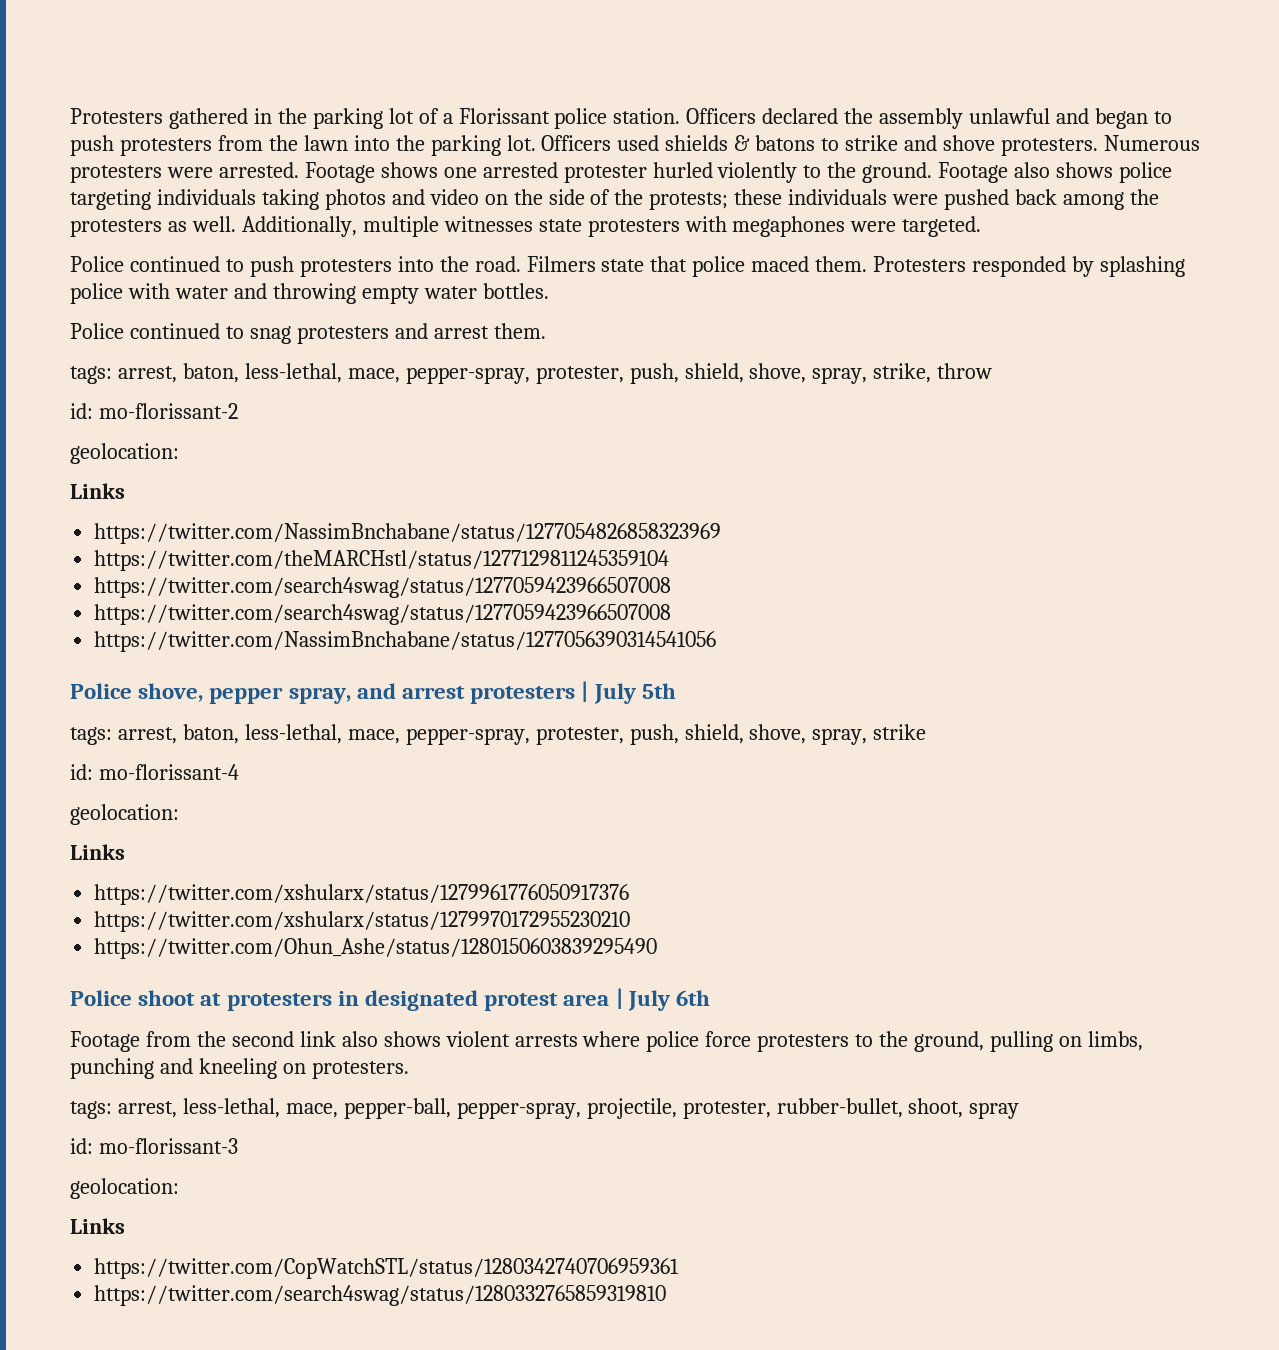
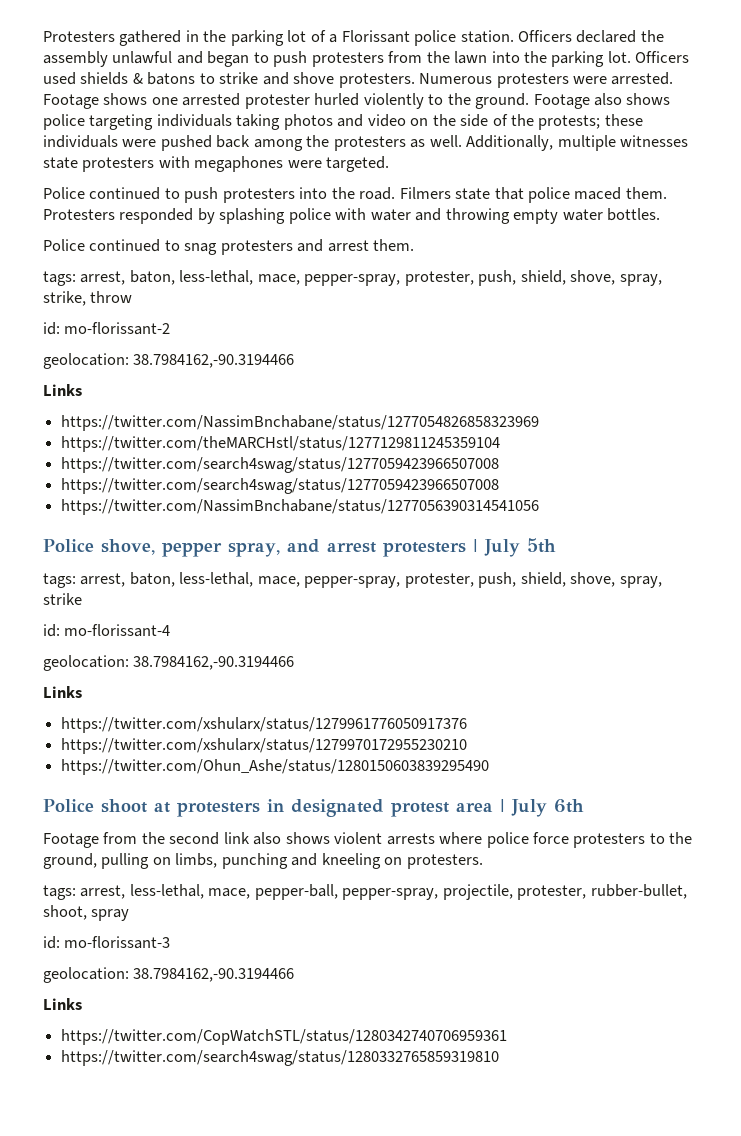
  id: mo-florissant-2
- geolocation:
+ geolocation: 38.7984162,-90.3194466
  id: mo-florissant-4
- geolocation:
+ geolocation: 38.7984162,-90.3194466
  id: mo-florissant-3
- geolocation:
+ geolocation: 38.7984162,-90.3194466

